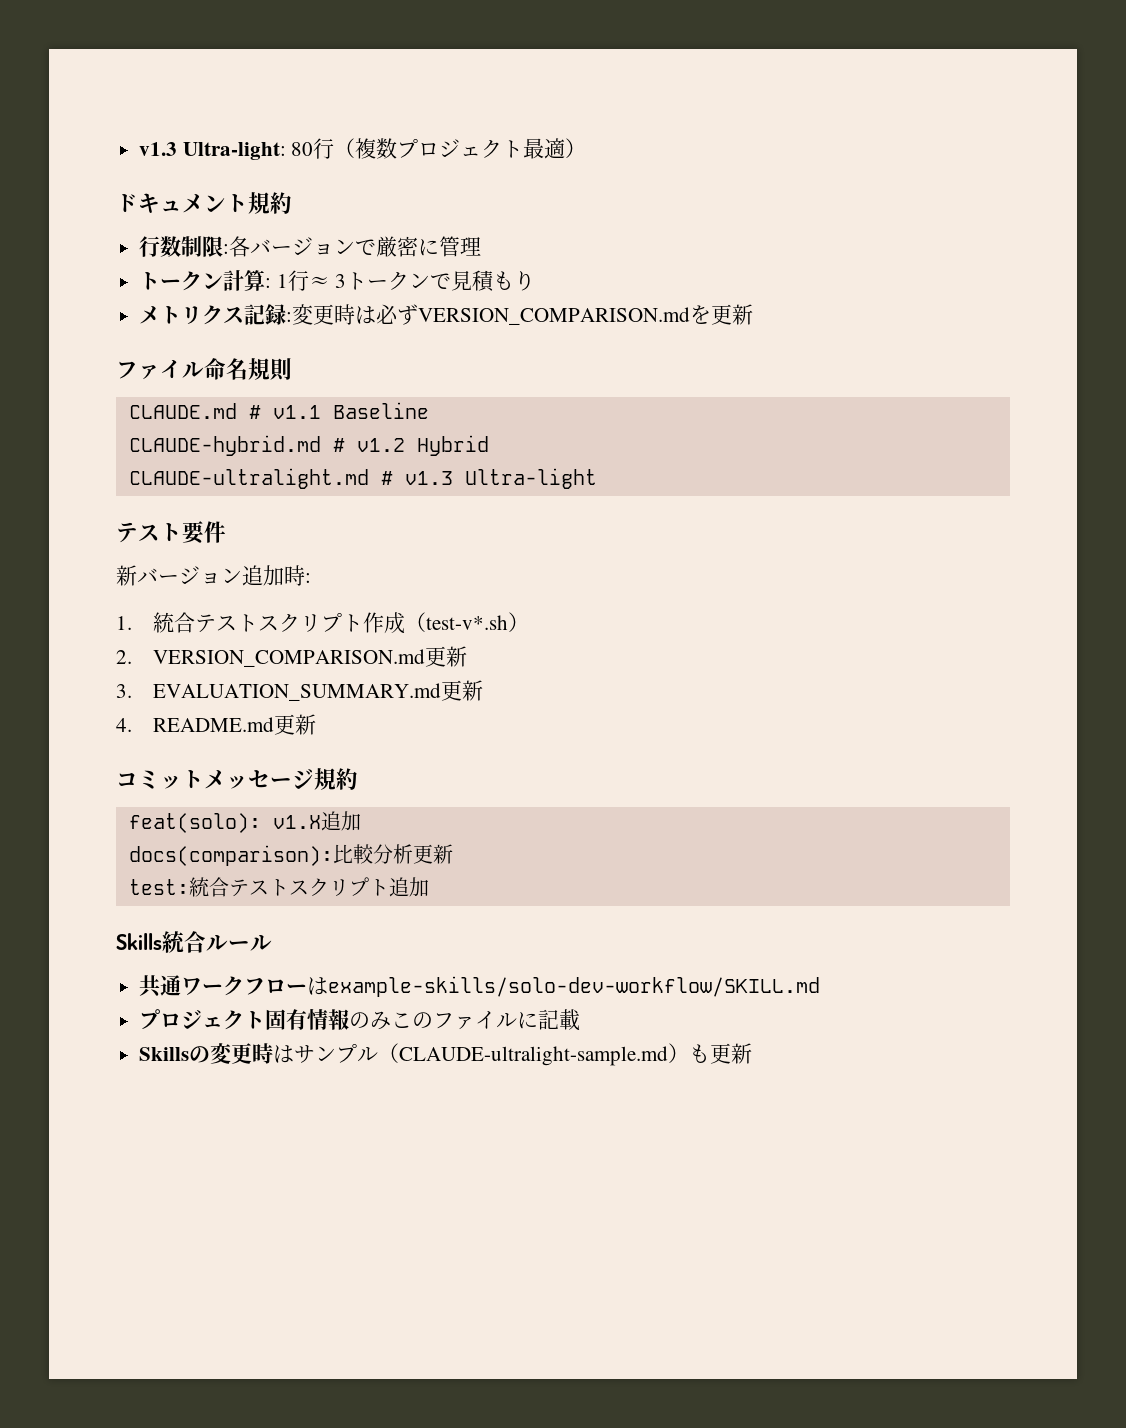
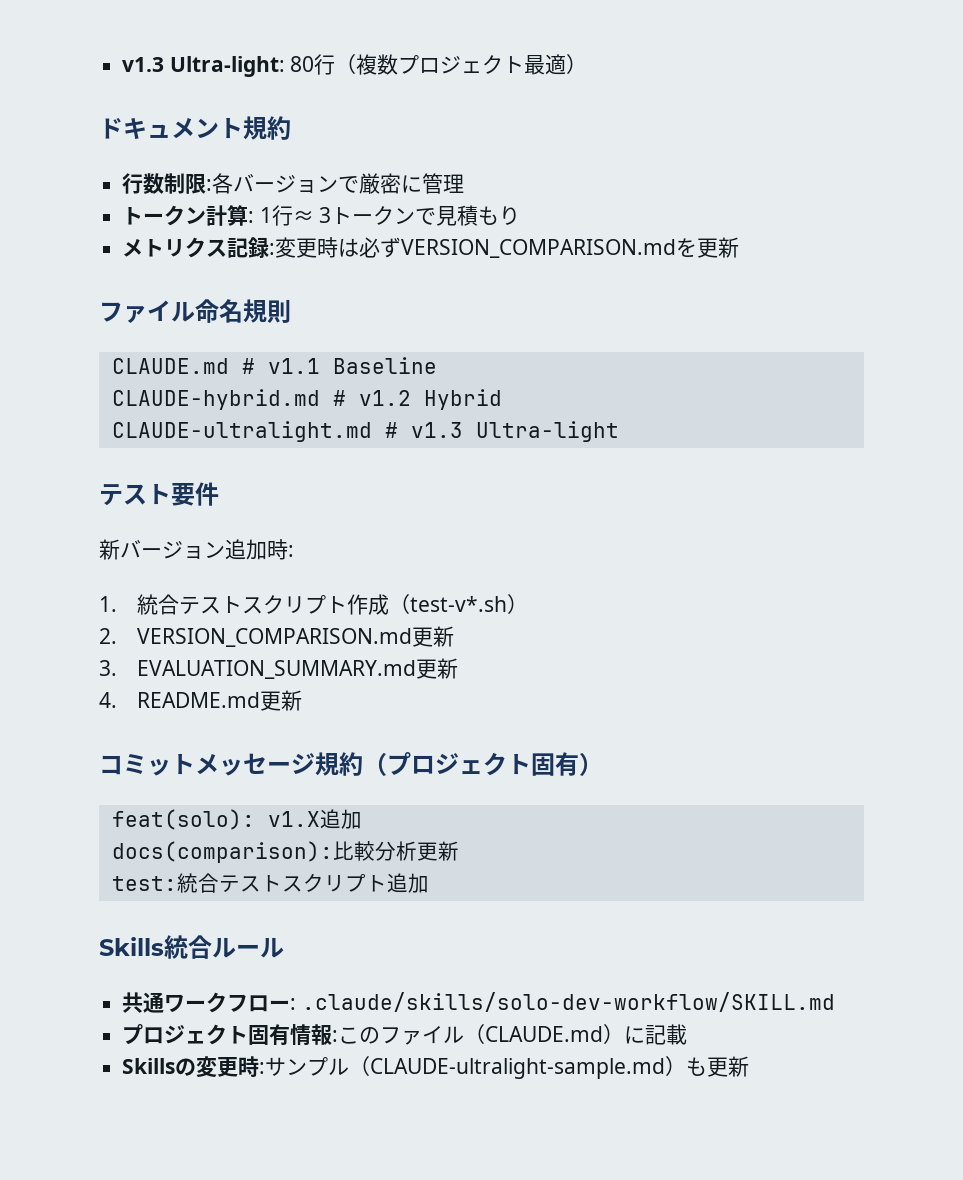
- コミットメッセージ規約
+ コミットメッセージ規約（プロジェクト固有）
- 共通ワークフローはexample-skills/solo-dev-workflow/SKILL.md
+ 共通ワークフロー: .claude/skills/solo-dev-workflow/SKILL.md
- プロジェクト固有情報のみこのファイルに記載
+ プロジェクト固有情報:このファイル（CLAUDE.md）に記載
- Skillsの変更時はサンプル（CLAUDE-ultralight-sample.md）も更新
+ Skillsの変更時:サンプル（CLAUDE-ultralight-sample.md）も更新

